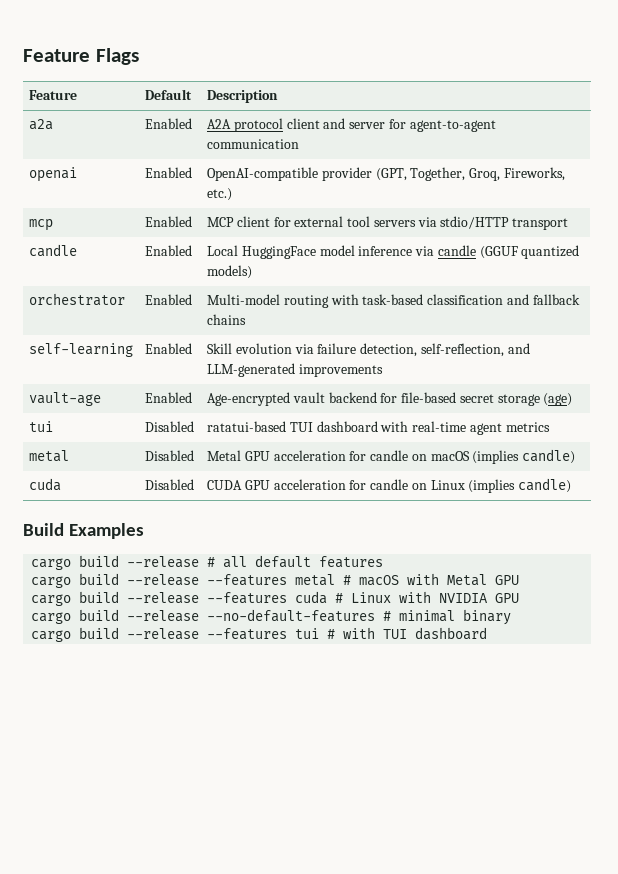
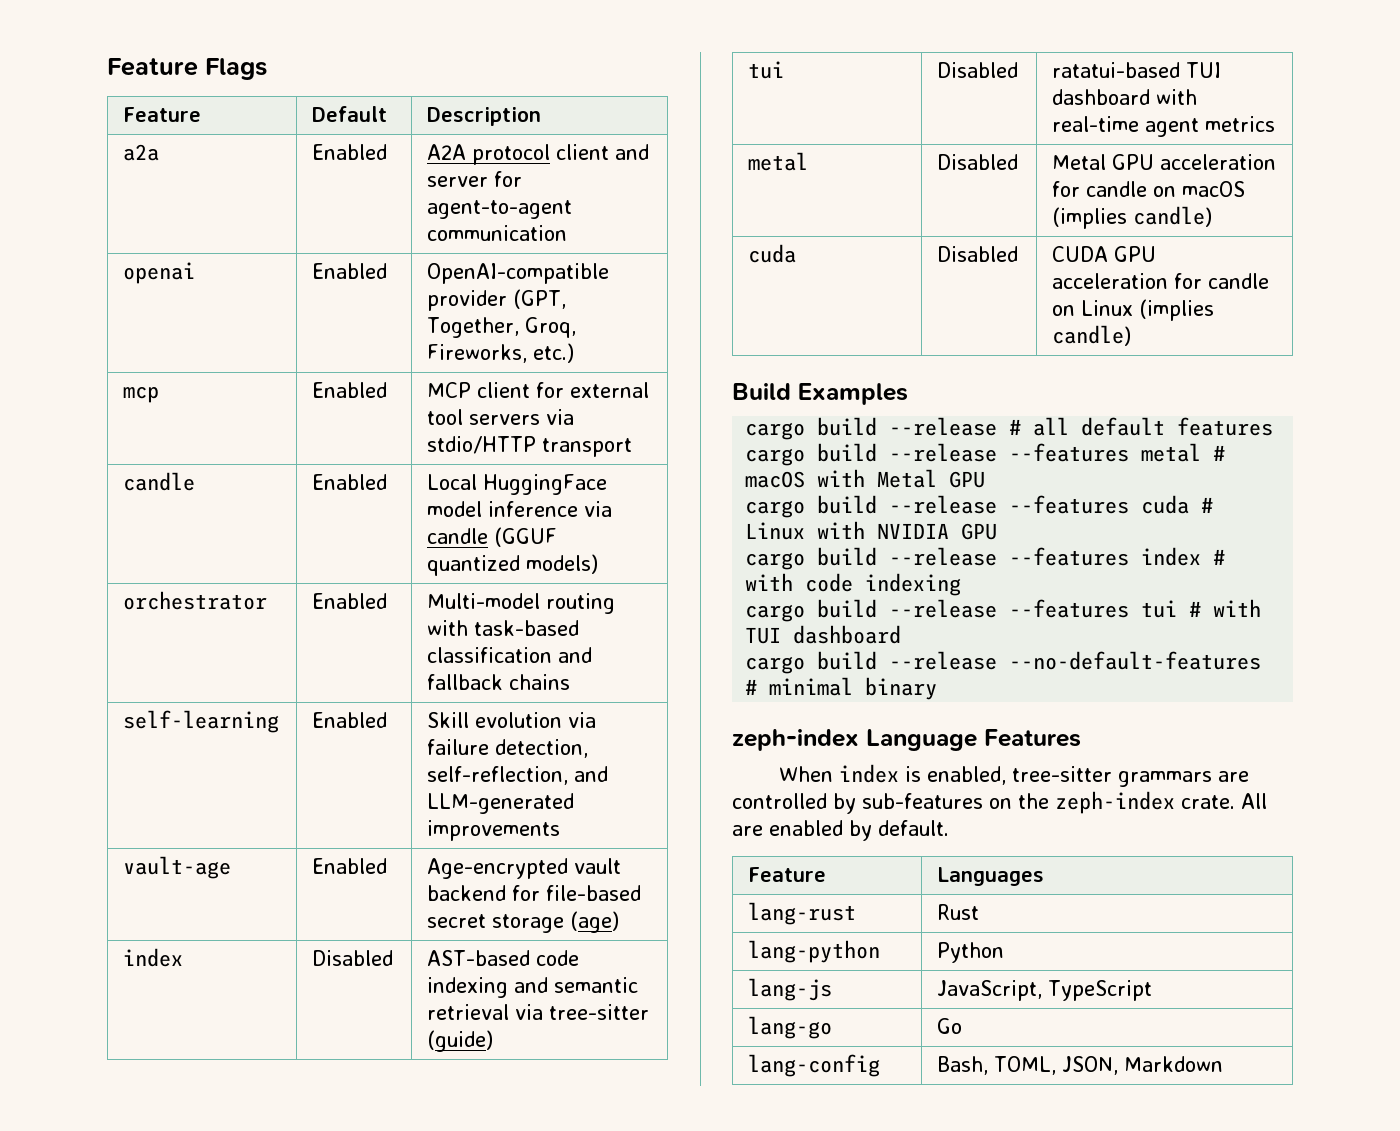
+ index | Disabled | AST-based code indexing and semantic retrieval via tree-sitter (guide)
- cargo build --release --no-default-features # minimal binary
+ cargo build --release --features index # with code indexing
+ cargo build --release --no-default-features # minimal binary
+ zeph-index Language Features
+ When index is enabled, tree-sitter grammars are controlled by sub-features on the zeph-index crate. All are enabled by default.
+ Feature | Languages
+ lang-rust | Rust
+ lang-python | Python
+ lang-js | JavaScript, TypeScript
+ lang-go | Go
+ lang-config | Bash, TOML, JSON, Markdown

